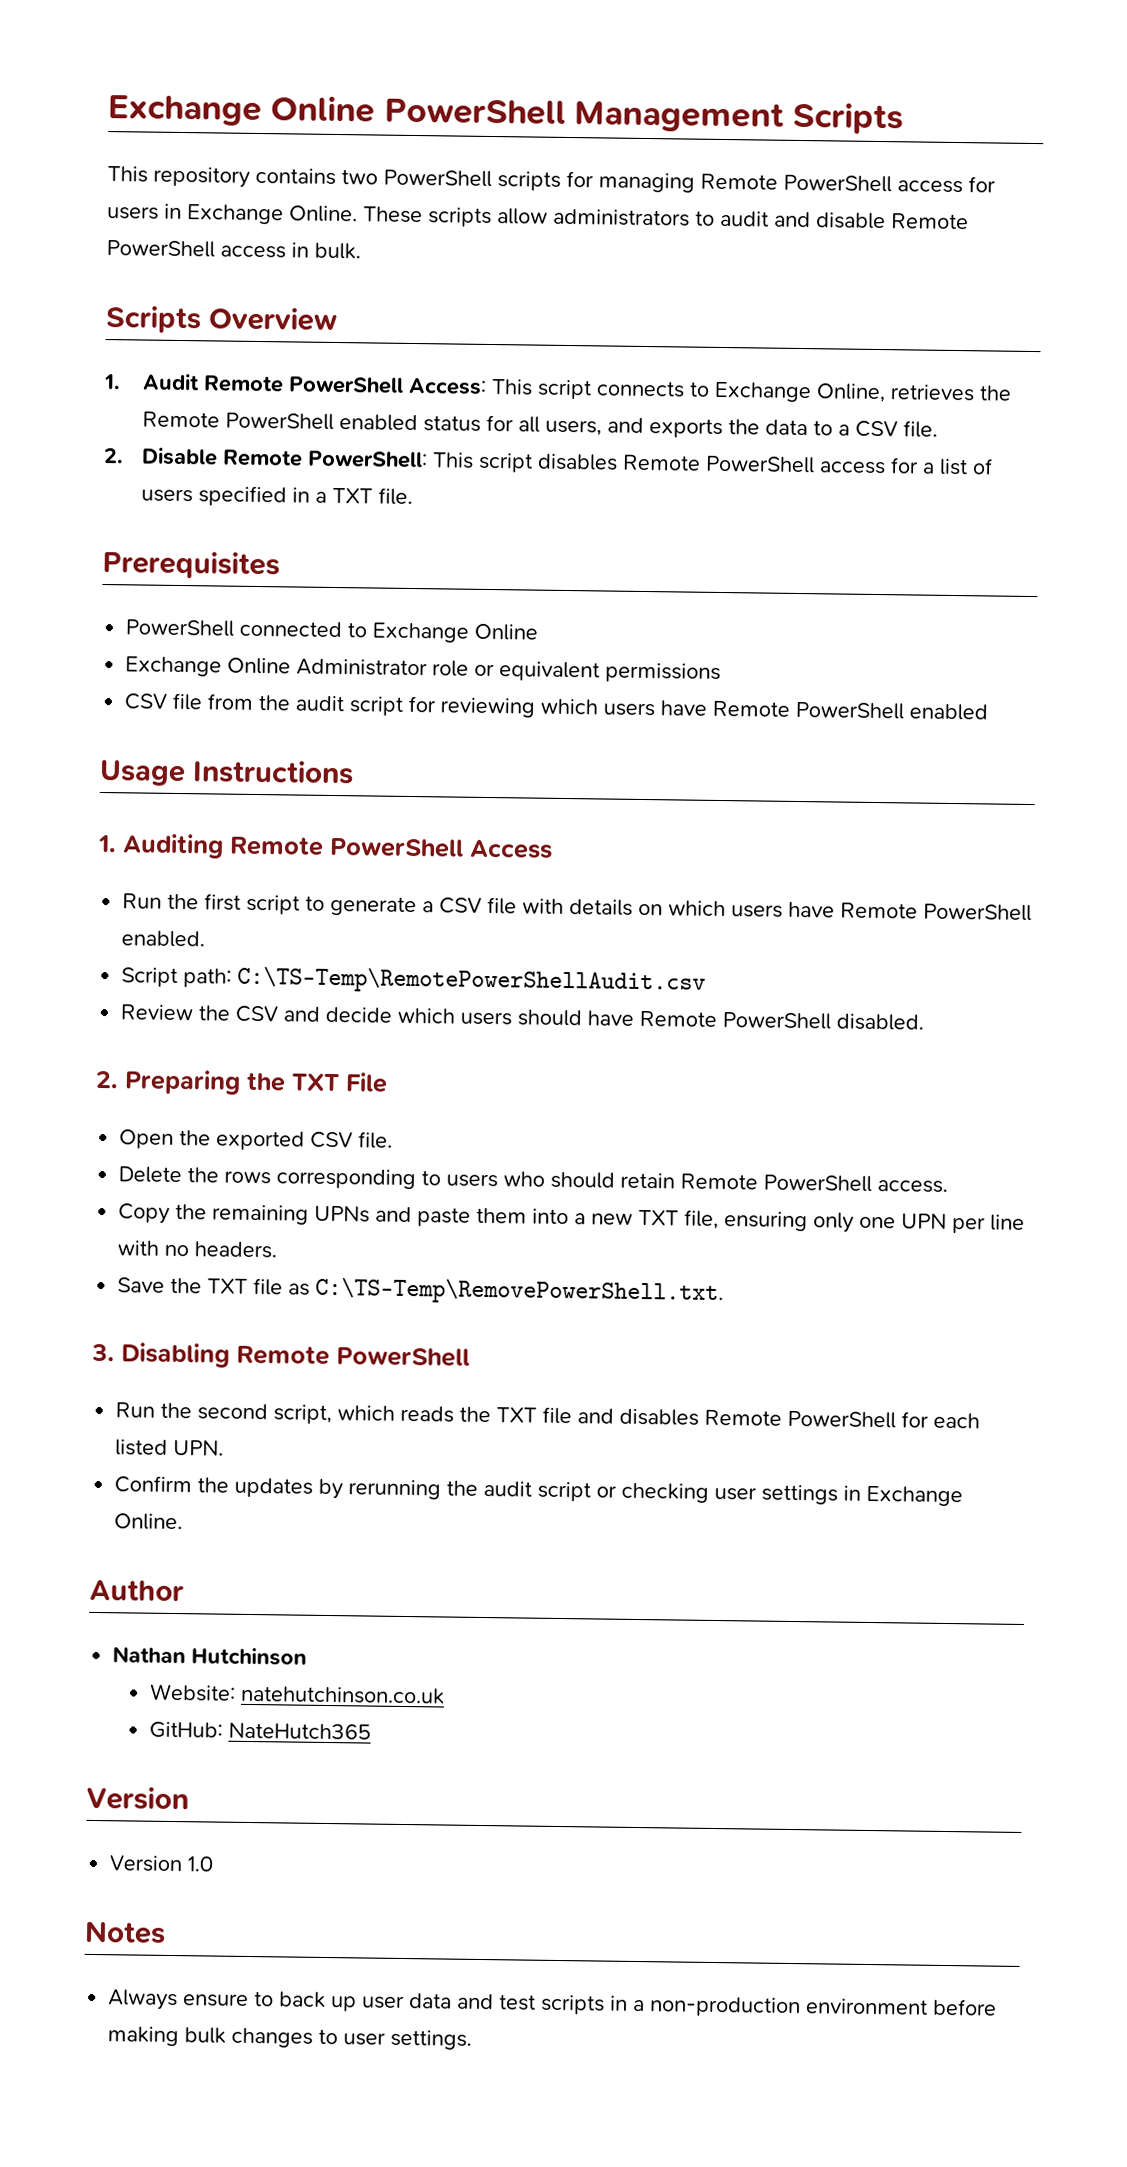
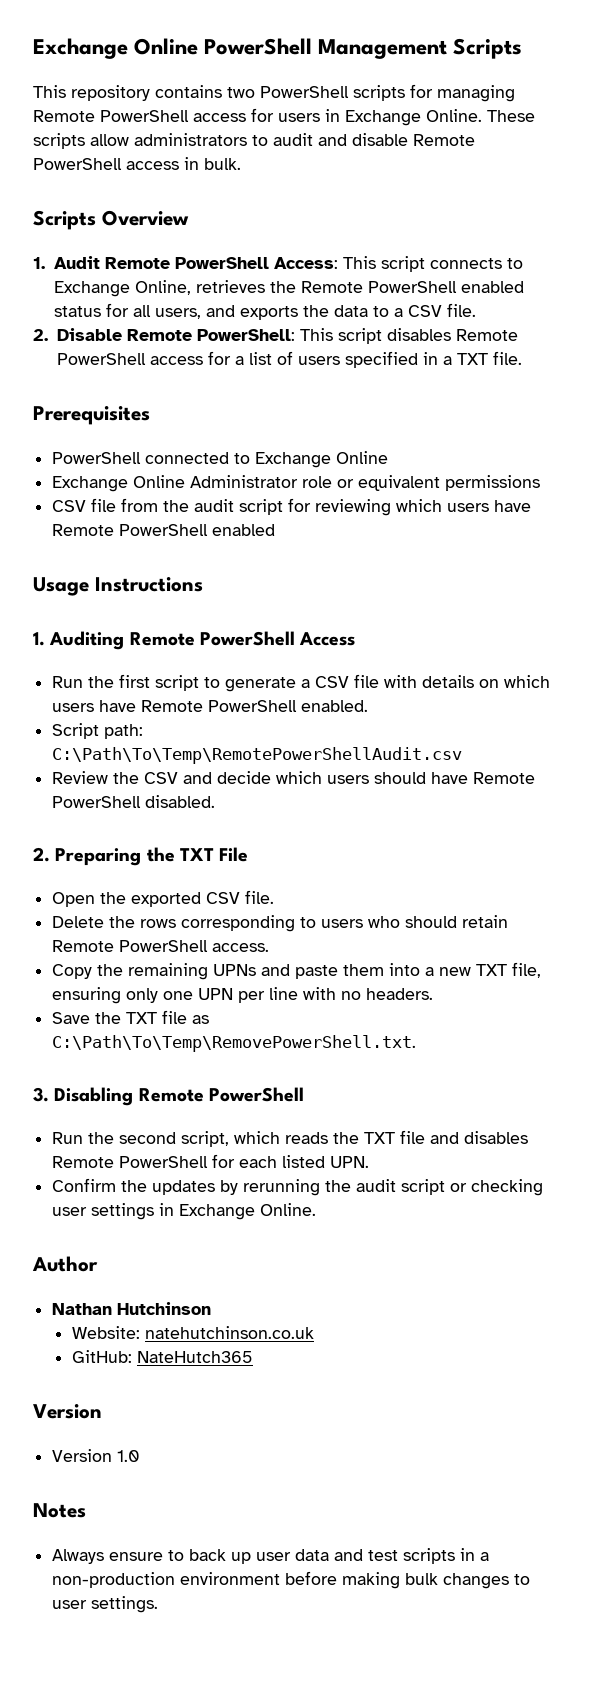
- Script path: C:\TS-Temp\RemotePowerShellAudit.csv
+ Script path: C:\Path\To\Temp\RemotePowerShellAudit.csv
- Save the TXT file as C:\TS-Temp\RemovePowerShell.txt.
+ Save the TXT file as C:\Path\To\Temp\RemovePowerShell.txt.

